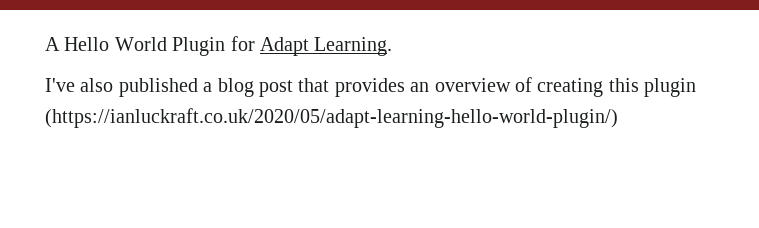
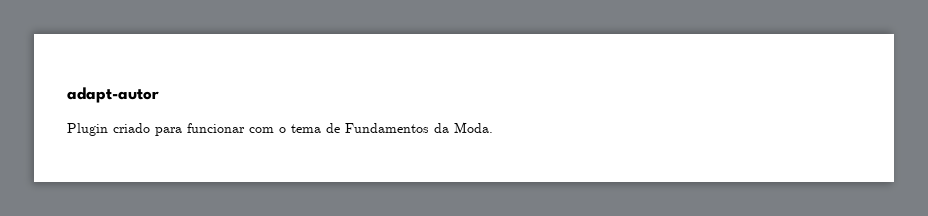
- A Hello World Plugin for Adapt Learning.
- I've also published a blog post that provides an overview of creating this plugin (https://ianluckraft.co.uk/2020/05/adapt-learning-hello-world-plugin/)
+ adapt-autor
+ Plugin criado para funcionar com o tema de Fundamentos da Moda.

